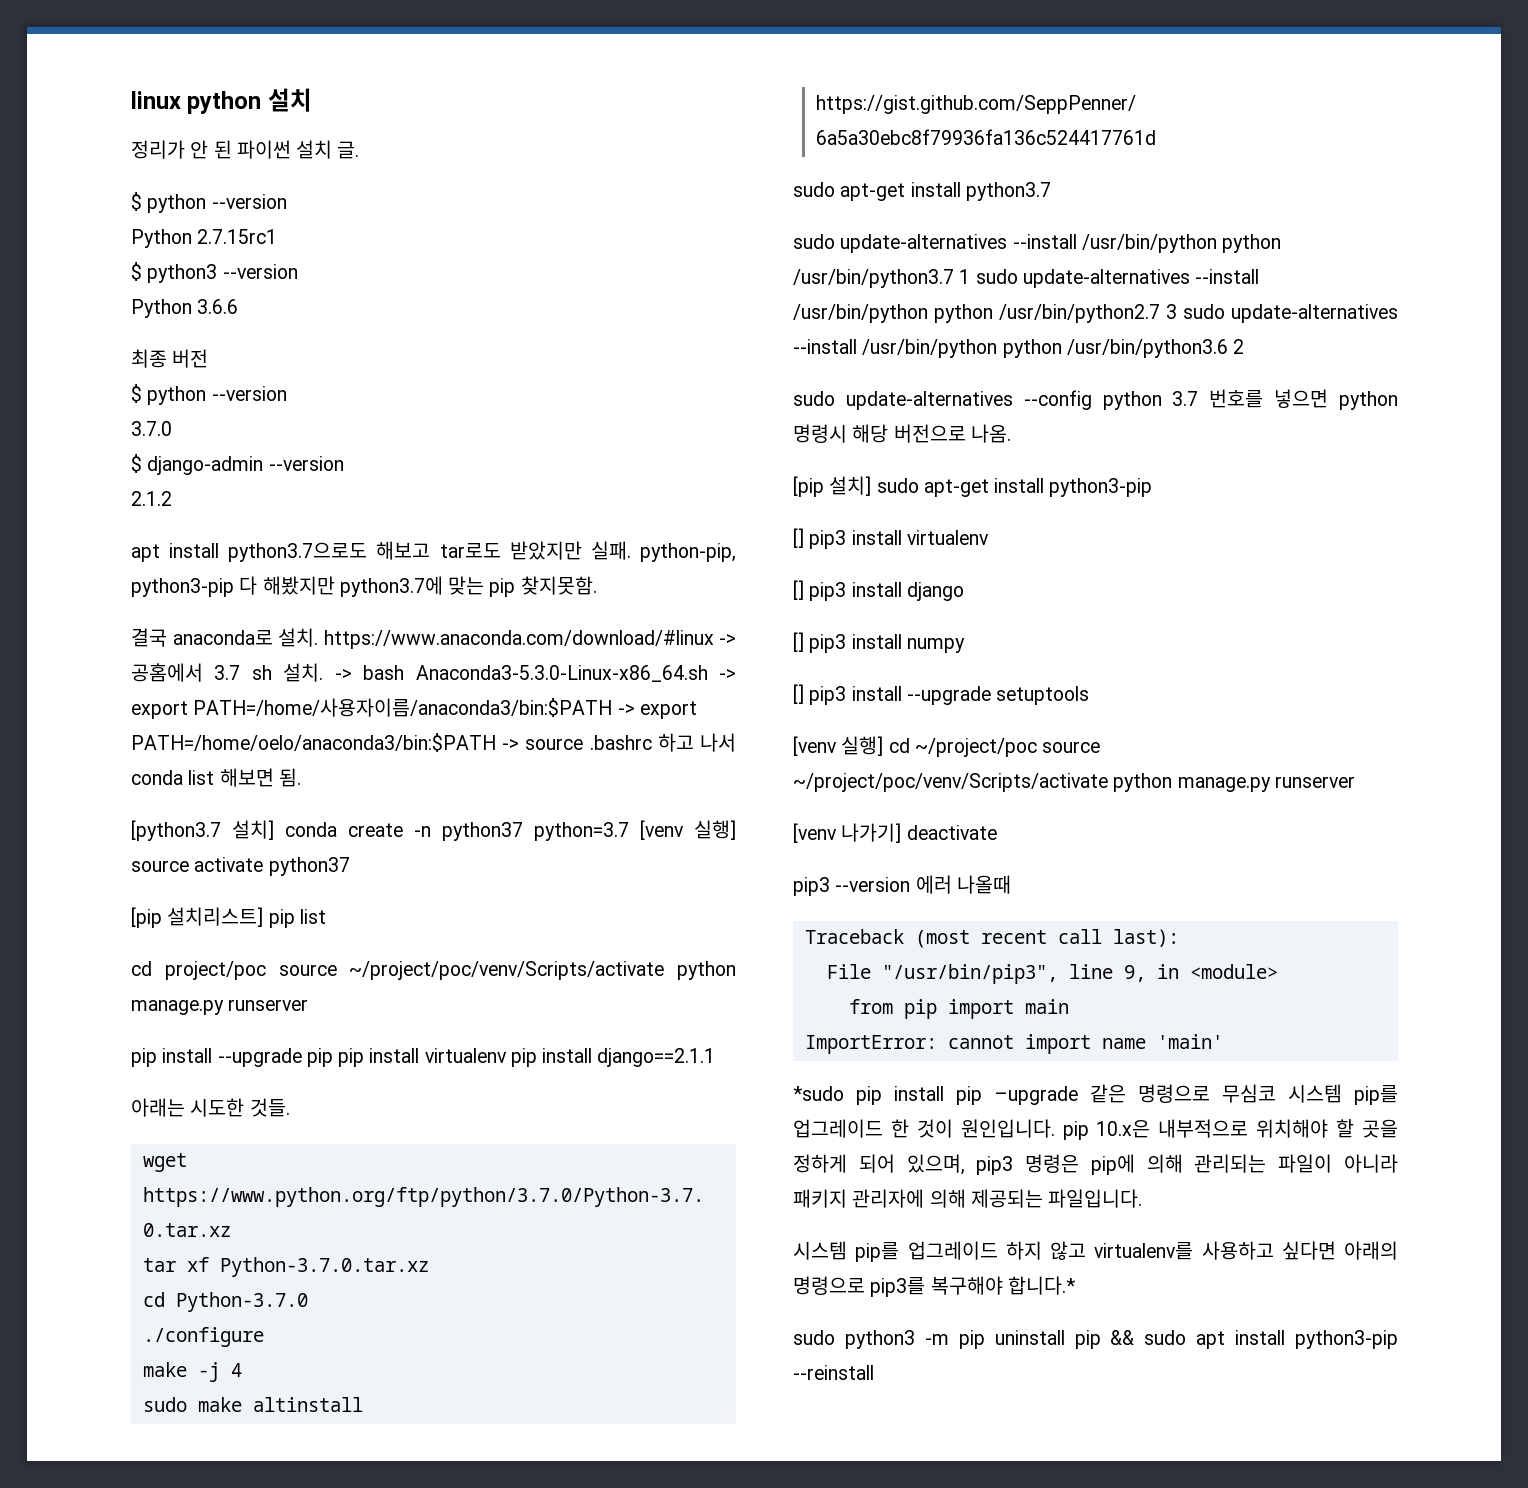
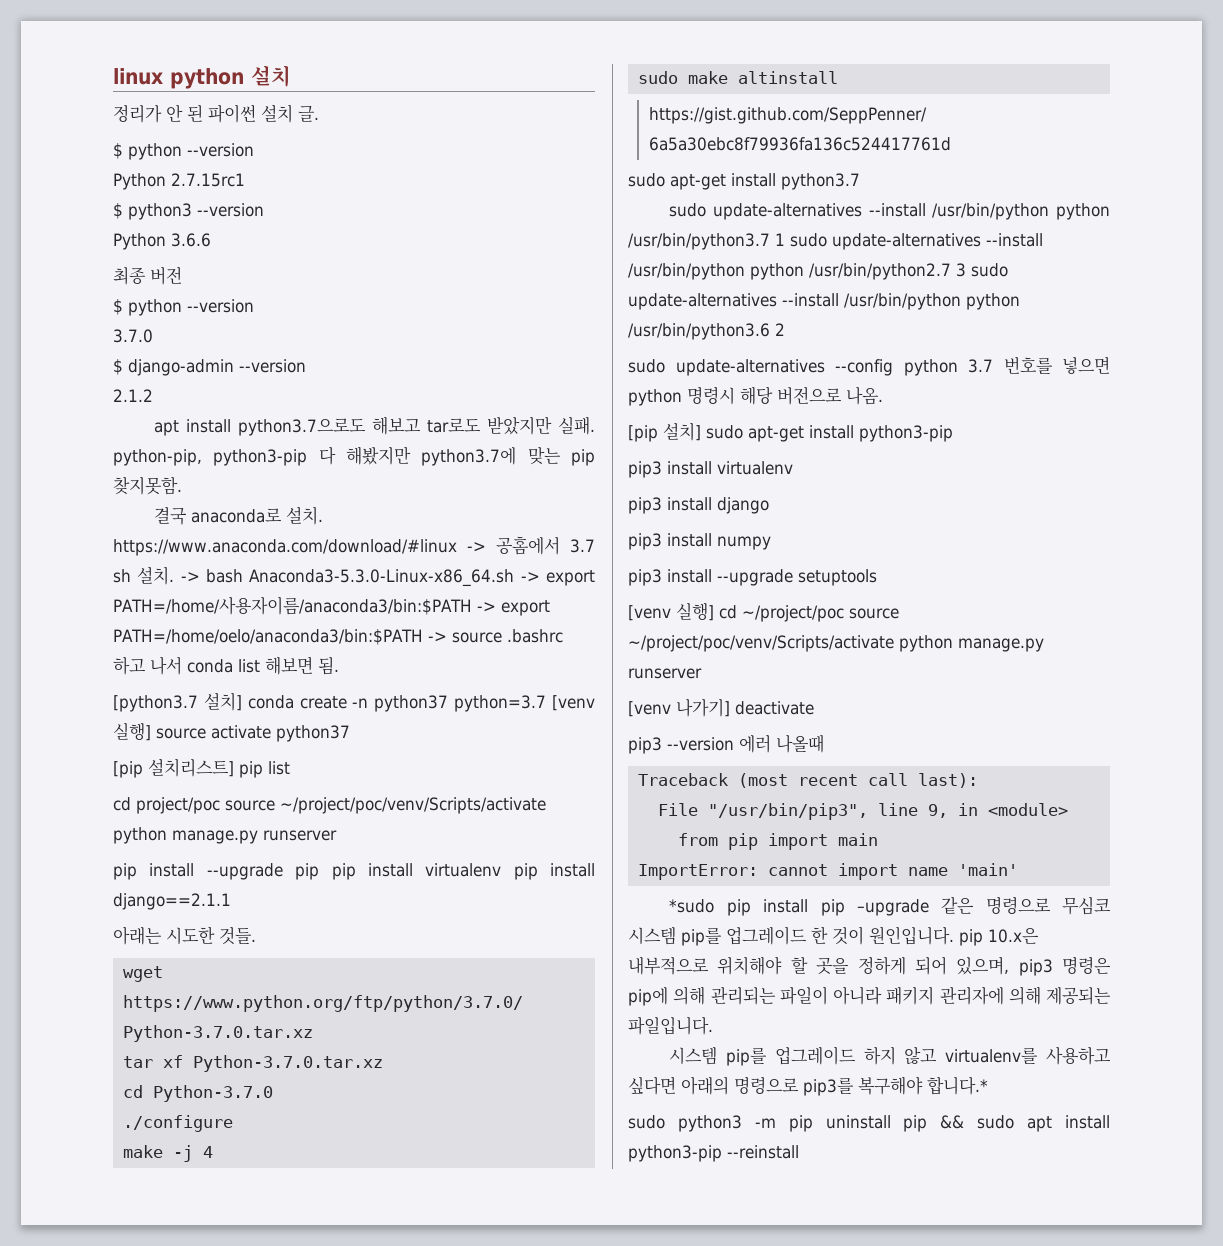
- [] pip3 install virtualenv
+ pip3 install virtualenv
- [] pip3 install django
+ pip3 install django
- [] pip3 install numpy
+ pip3 install numpy
- [] pip3 install --upgrade setuptools
+ pip3 install --upgrade setuptools

